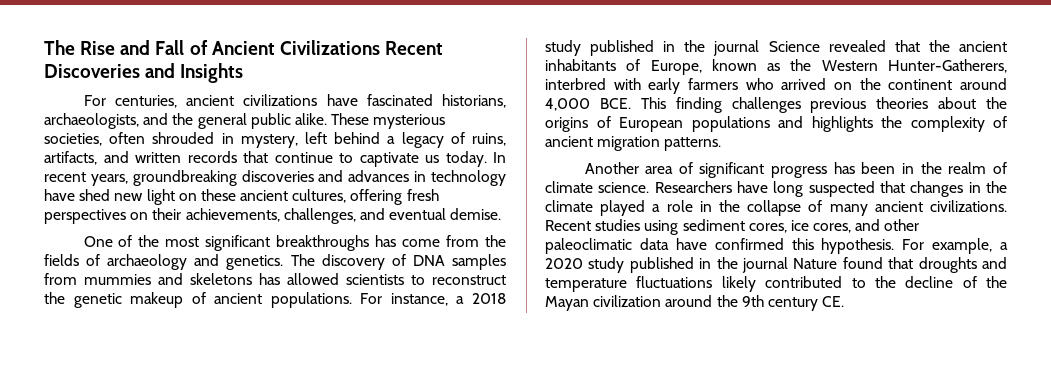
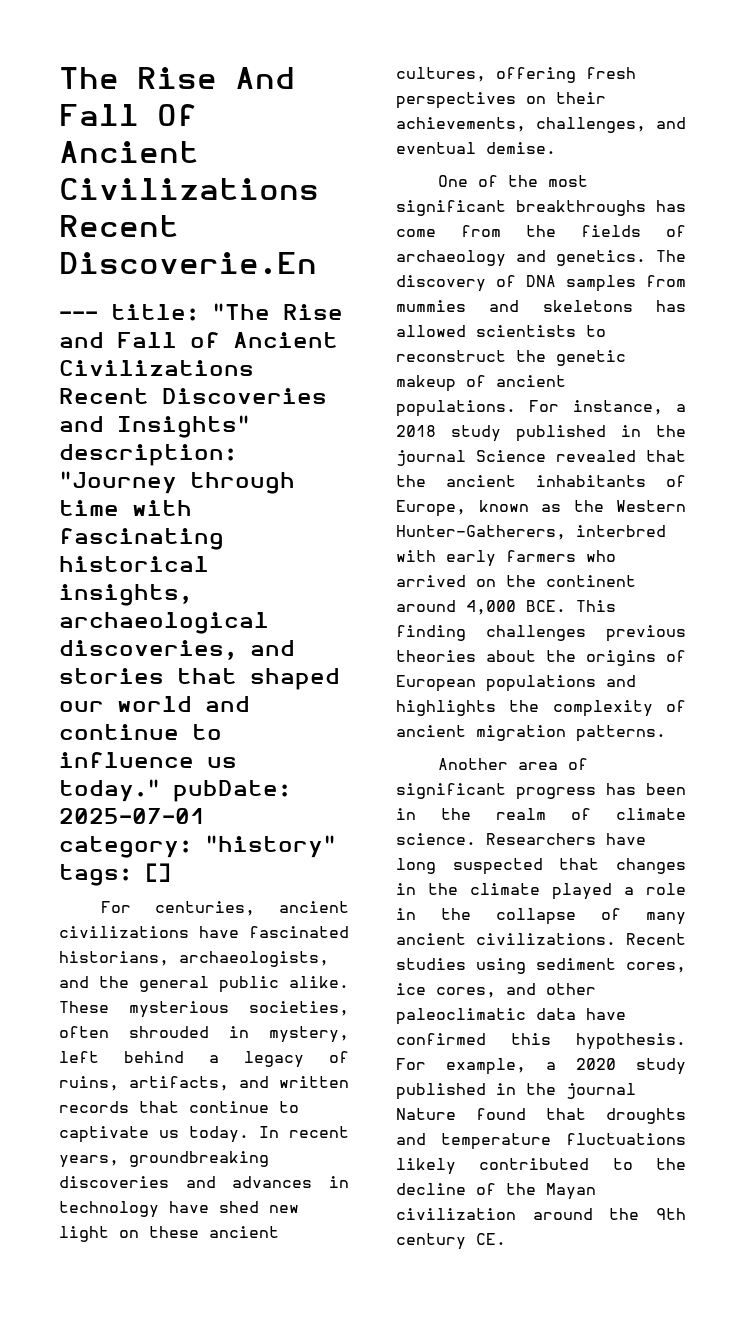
- The Rise and Fall of Ancient Civilizations Recent Discoveries and Insights
+ The Rise And Fall Of Ancient Civilizations Recent Discoverie.En
+ --- title: "The Rise and Fall of Ancient Civilizations Recent Discoveries and Insights" description: "Journey through time with fascinating historical insights, archaeological discoveries, and stories that shaped our world and continue to influence us today." pubDate: 2025-07-01 category: "history" tags: []

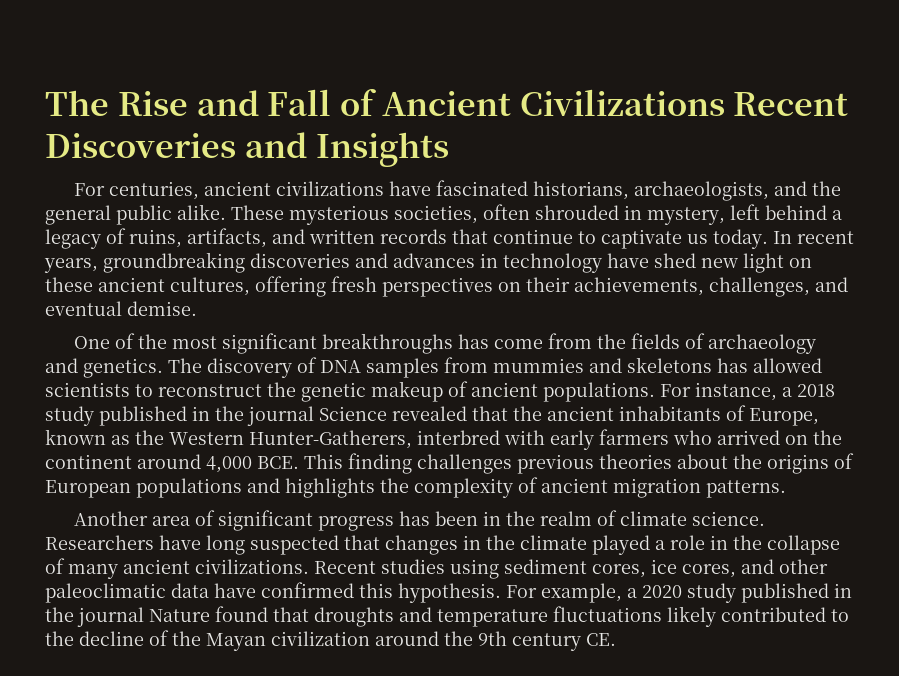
- The Rise And Fall Of Ancient Civilizations Recent Discoverie.En
- --- title: "The Rise and Fall of Ancient Civilizations Recent Discoveries and Insights" description: "Journey through time with fascinating historical insights, archaeological discoveries, and stories that shaped our world and continue to influence us today." pubDate: 2025-07-01 category: "history" tags: []
+ The Rise and Fall of Ancient Civilizations Recent Discoveries and Insights

